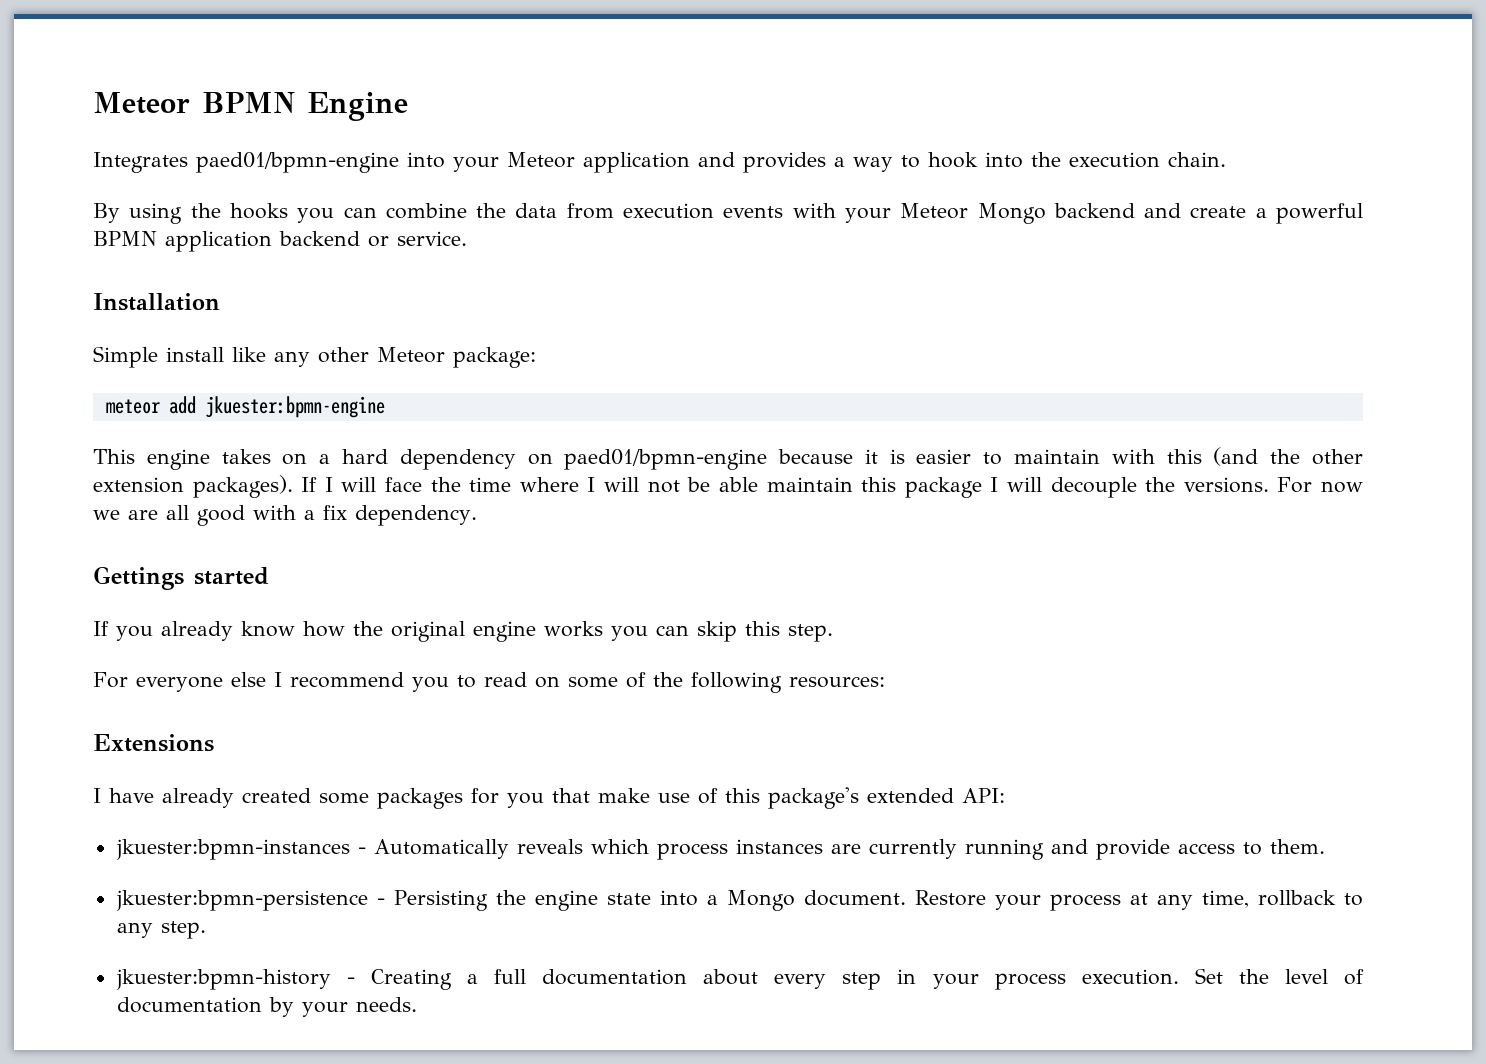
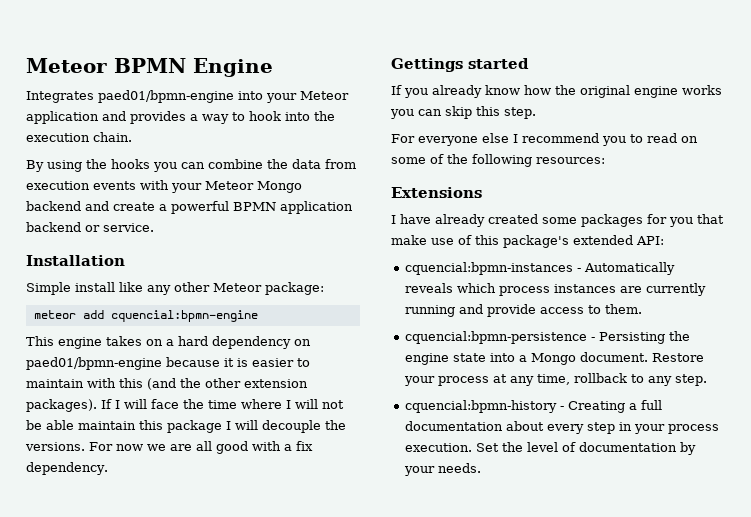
- meteor add jkuester:bpmn-engine
+ meteor add cquencial:bpmn-engine
- jkuester:bpmn-instances - Automatically reveals which process instances are currently running and provide access to them.
+ cquencial:bpmn-instances - Automatically reveals which process instances are currently running and provide access to them.
- jkuester:bpmn-persistence - Persisting the engine state into a Mongo document.
+ cquencial:bpmn-persistence - Persisting the engine state into a Mongo document.
- jkuester:bpmn-history - Creating a full documentation about every step in your process execution.
+ cquencial:bpmn-history - Creating a full documentation about every step in your process execution.

